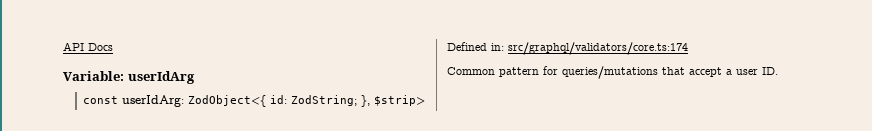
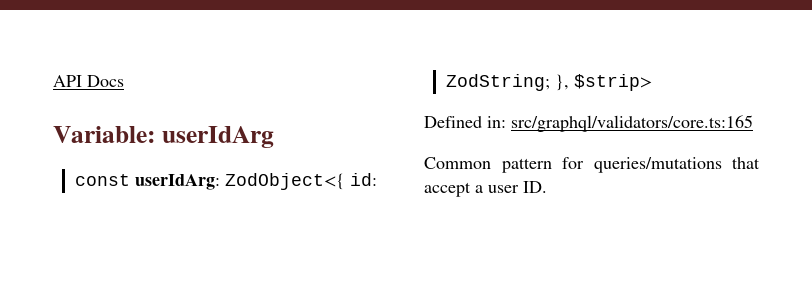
- Defined in: src/graphql/validators/core.ts:174
+ Defined in: src/graphql/validators/core.ts:165

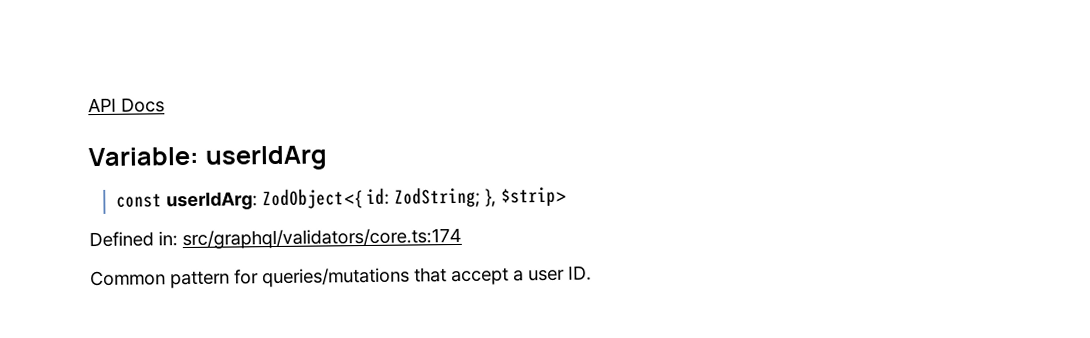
- Defined in: src/graphql/validators/core.ts:165
+ Defined in: src/graphql/validators/core.ts:174

